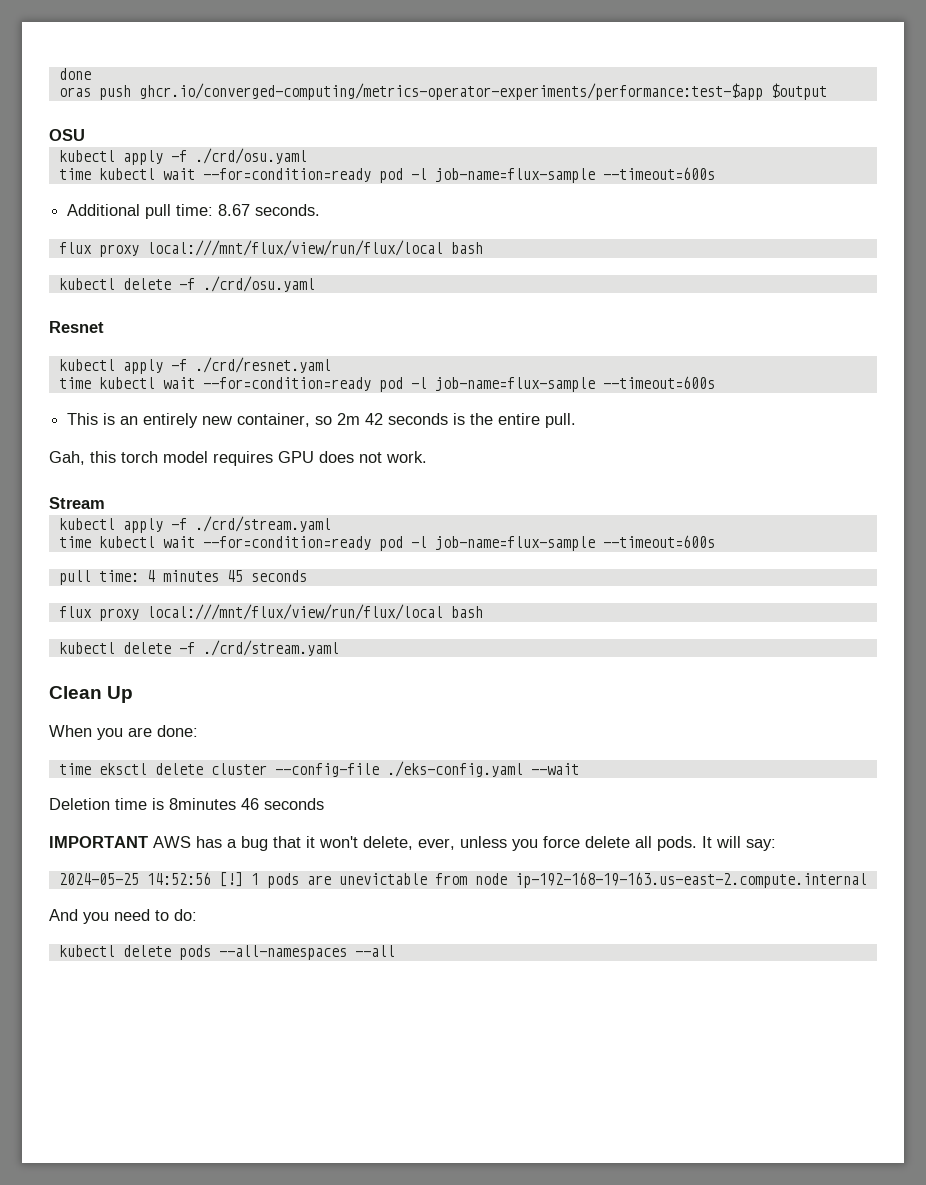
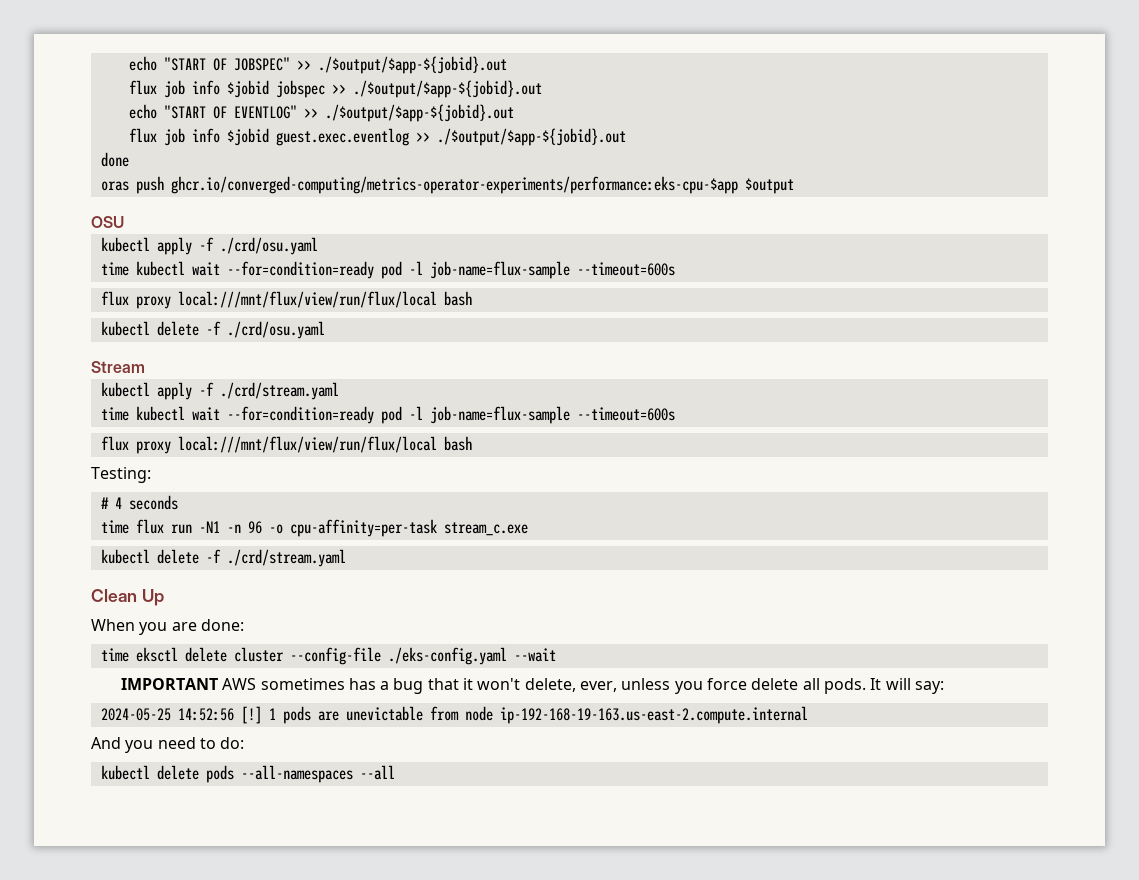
+ echo "START OF JOBSPEC" >> ./$output/$app-${jobid}.out
+ flux job info $jobid jobspec >> ./$output/$app-${jobid}.out
+ echo "START OF EVENTLOG" >> ./$output/$app-${jobid}.out
+ flux job info $jobid guest.exec.eventlog >> ./$output/$app-${jobid}.out
- oras push ghcr.io/converged-computing/metrics-operator-experiments/performance:test-$app $output
+ oras push ghcr.io/converged-computing/metrics-operator-experiments/performance:eks-cpu-$app $output
- Additional pull time: 8.67 seconds.
- Resnet
- kubectl apply -f ./crd/resnet.yaml
- time kubectl wait --for=condition=ready pod -l job-name=flux-sample --timeout=600s
- This is an entirely new container, so 2m 42 seconds is the entire pull.
- Gah, this torch model requires GPU does not work.
  kubectl apply -f ./crd/stream.yaml
  time kubectl wait --for=condition=ready pod -l job-name=flux-sample --timeout=600s
- pull time: 4 minutes 45 seconds
  flux proxy local:///mnt/flux/view/run/flux/local bash
+ Testing:
+ # 4 seconds
+ time flux run -N1 -n 96 -o cpu-affinity=per-task stream_c.exe
- Deletion time is 8minutes 46 seconds
- IMPORTANT AWS has a bug that it won't delete, ever, unless you force delete all pods.
+ IMPORTANT AWS sometimes has a bug that it won't delete, ever, unless you force delete all pods.

